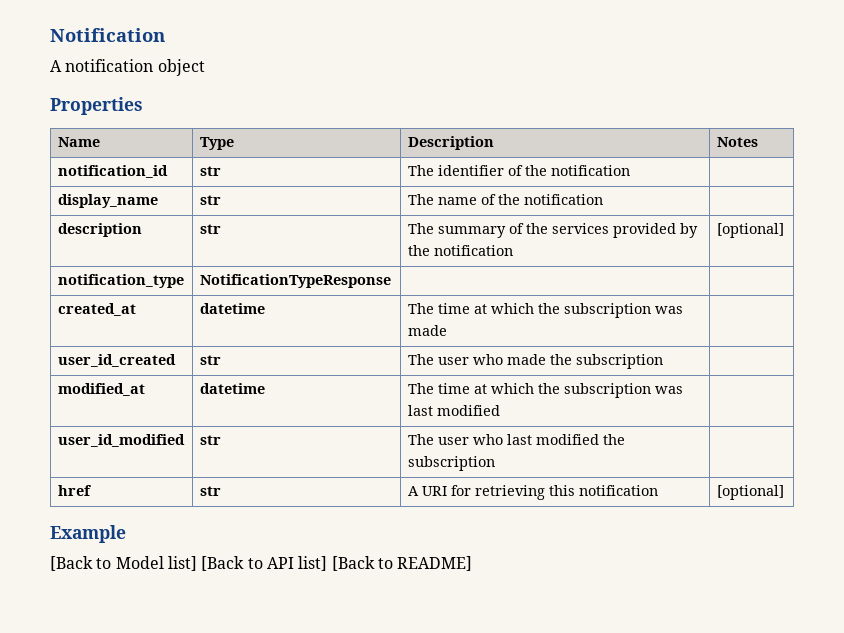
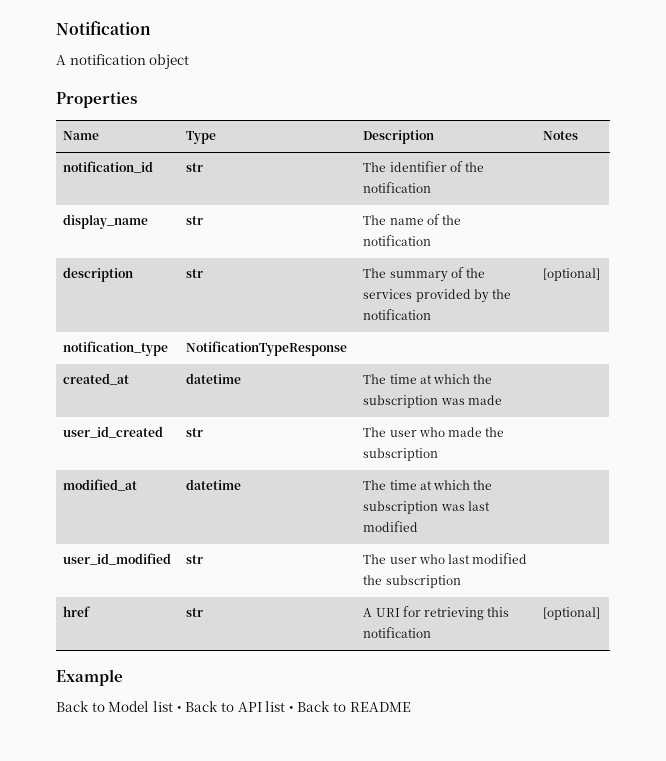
- [Back to Model list] [Back to API list] [Back to README]
+ Back to Model list • Back to API list • Back to README

